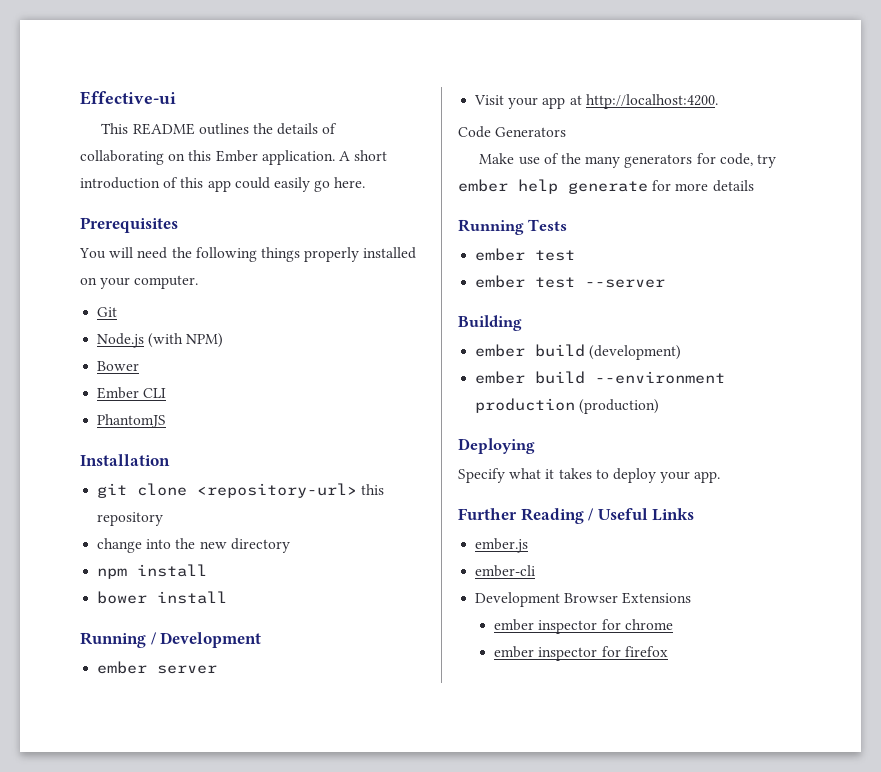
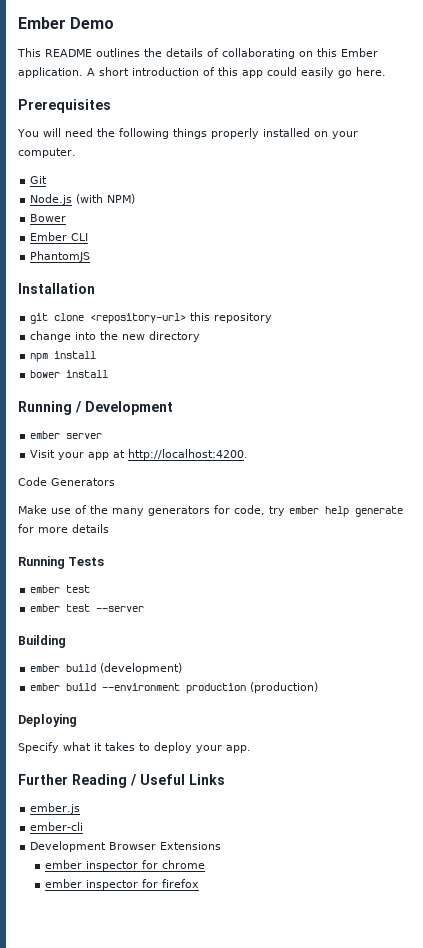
- Effective-ui
+ Ember Demo

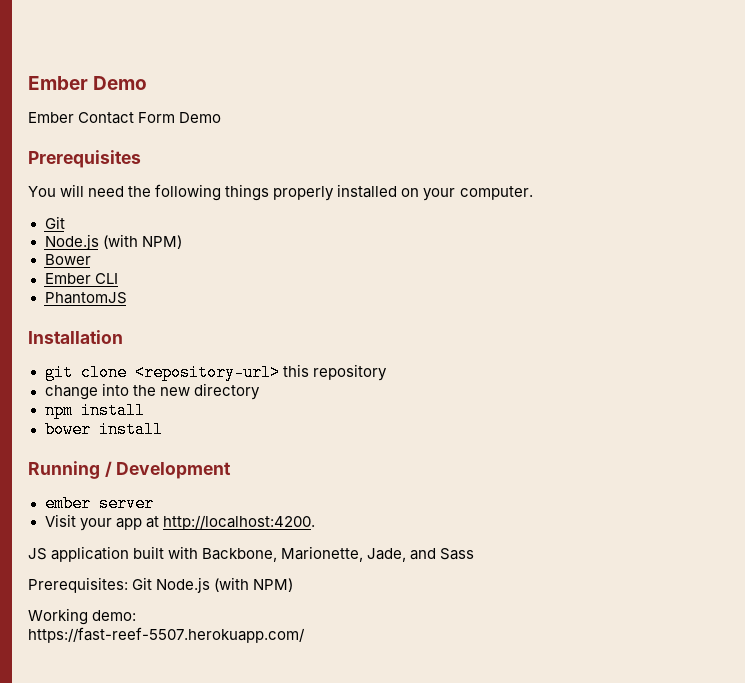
- This README outlines the details of collaborating on this Ember application. A short introduction of this app could easily go here.
+ Ember Contact Form Demo
- Code Generators
- Make use of the many generators for code, try ember help generate for more details
- Running Tests
- ember test
- ember test --server
- Building
- ember build (development)
- ember build --environment production (production)
- Deploying
- Specify what it takes to deploy your app.
- Further Reading / Useful Links
- ember.js
- ember-cli
- Development Browser Extensions
- ember inspector for chrome
- ember inspector for firefox
+ JS application built with Backbone, Marionette, Jade, and Sass
+ Prerequisites: Git Node.js (with NPM)
+ Working demo:
+ https://fast-reef-5507.herokuapp.com/

